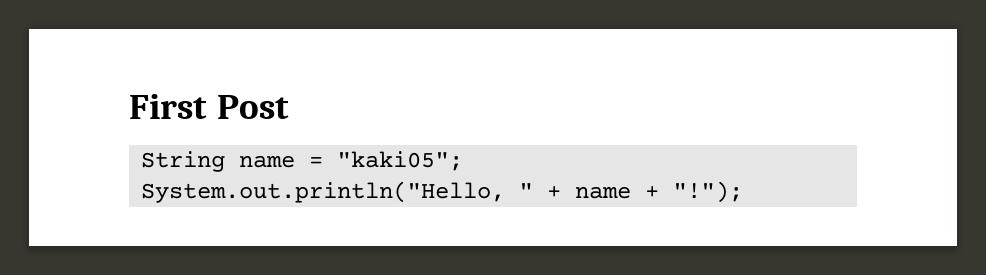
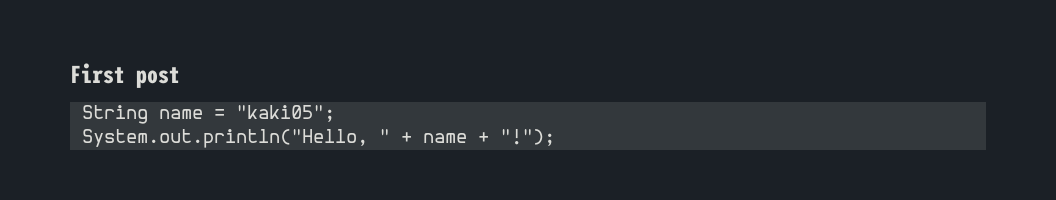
- First Post
+ First post

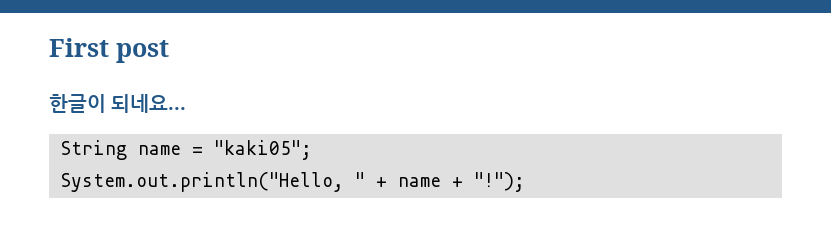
+ 한글이 되네요...

